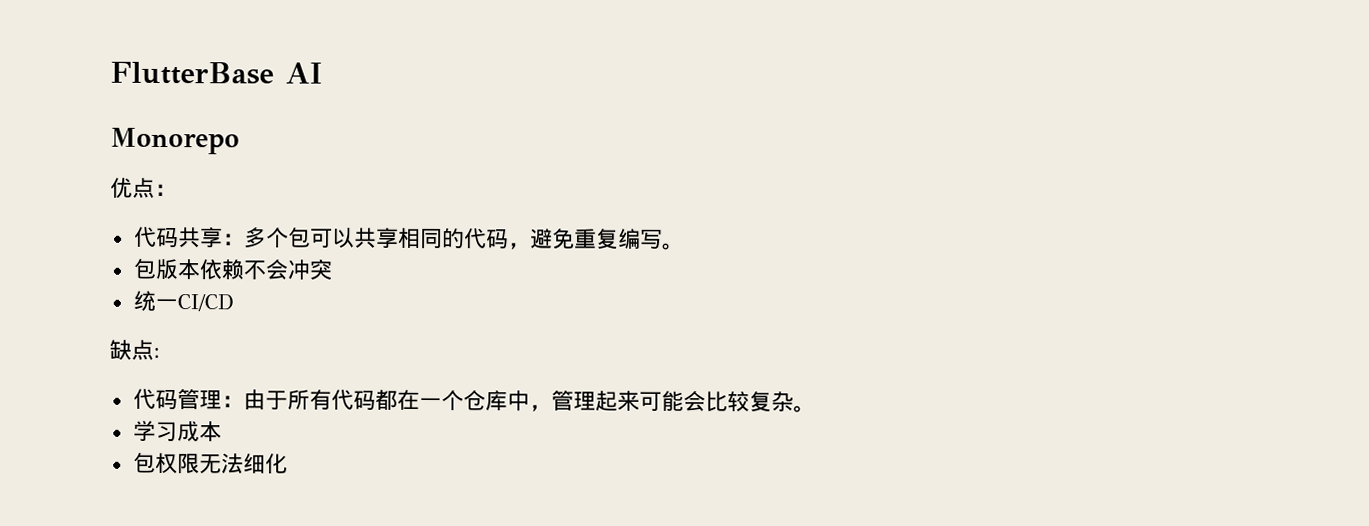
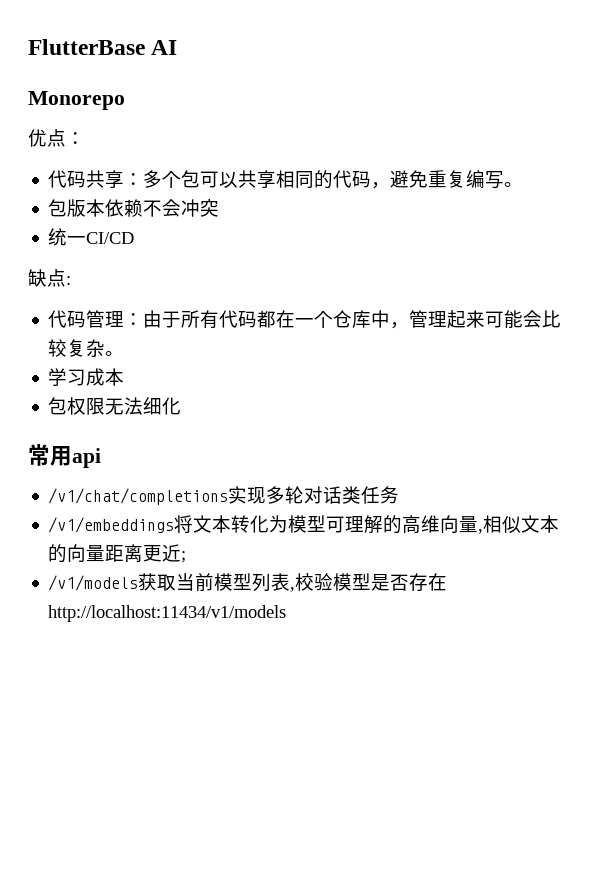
+ 常用api
+ /v1/chat/completions实现多轮对话类任务
+ /v1/embeddings将文本转化为模型可理解的高维向量,相似文本的向量距离更近;
+ /v1/models获取当前模型列表,校验模型是否存在http://localhost:11434/v1/models

